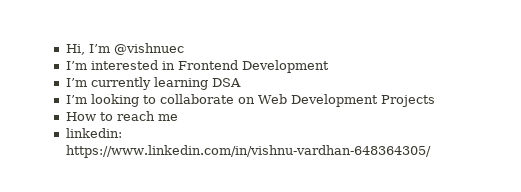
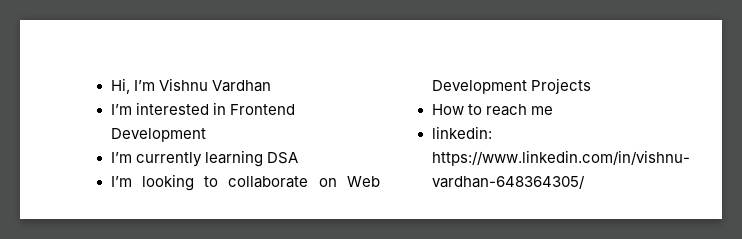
- Hi, I’m @vishnuec
+ Hi, I’m Vishnu Vardhan

